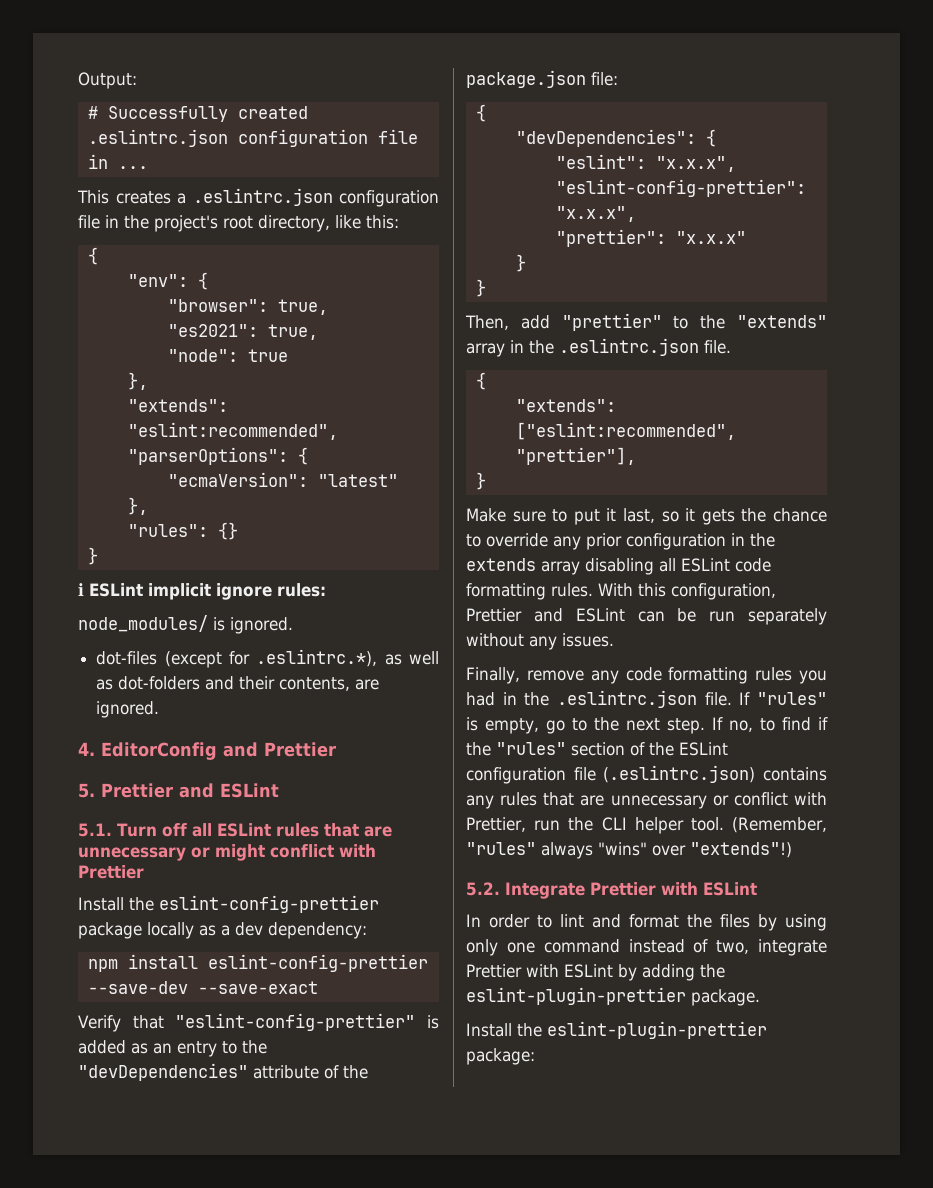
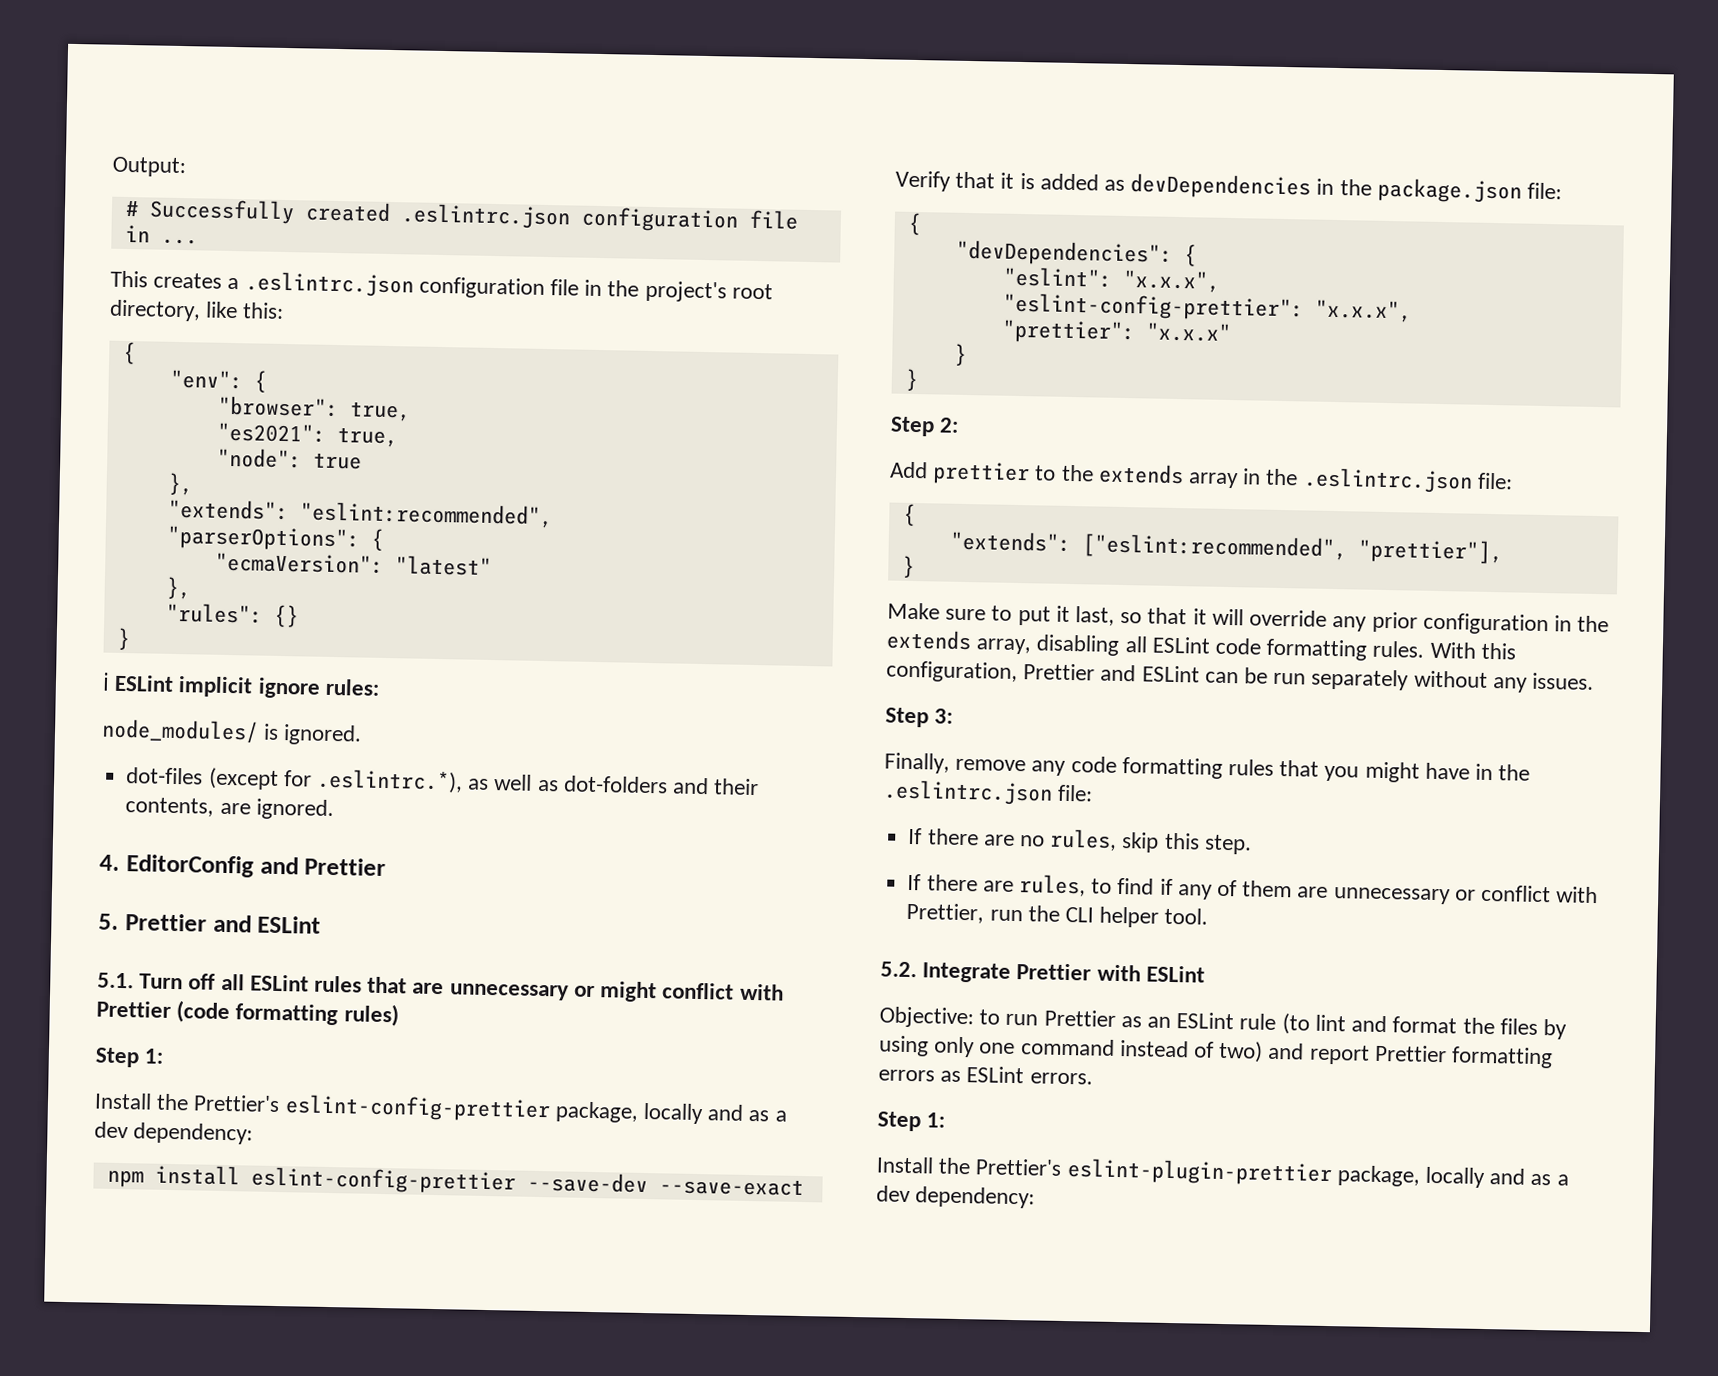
- 5.1. Turn off all ESLint rules that are unnecessary or might conflict with Prettier
- Install the eslint-config-prettier package locally as a dev dependency:
+ 5.1. Turn off all ESLint rules that are unnecessary or might conflict with Prettier (code formatting rules)
+ Step 1:
+ Install the Prettier's eslint-config-prettier package, locally and as a dev dependency:
- Verify that "eslint-config-prettier" is added as an entry to the "devDependencies" attribute of the package.json file:
+ Verify that it is added as devDependencies in the package.json file:
- Then, add "prettier" to the "extends" array in the .eslintrc.json file.
+ Step 2:
+ Add prettier to the extends array in the .eslintrc.json file:
- Make sure to put it last, so it gets the chance to override any prior configuration in the extends array disabling all ESLint code formatting rules.
+ Make sure to put it last, so that it will override any prior configuration in the extends array, disabling all ESLint code formatting rules.
+ Step 3:
- Finally, remove any code formatting rules you had in the .eslintrc.json file. If "rules" is empty, go to the next step. If no, to find if the "rules" section of the ESLint configuration file (.eslintrc.json) contains any rules that are unnecessary or conflict with Prettier, run the CLI helper tool. (Remember, "rules" always "wins" over "extends"!)
+ Finally, remove any code formatting rules that you might have in the .eslintrc.json file:
+ If there are no rules, skip this step.
+ If there are rules, to find if any of them are unnecessary or conflict with Prettier, run the CLI helper tool.
- In order to lint and format the files by using only one command instead of two, integrate Prettier with ESLint by adding the eslint-plugin-prettier package.
- Install the eslint-plugin-prettier package:
+ Objective: to run Prettier as an ESLint rule (to lint and format the files by using only one command instead of two) and report Prettier formatting errors as ESLint errors.
+ Step 1:
+ Install the Prettier's eslint-plugin-prettier package, locally and as a dev dependency:

